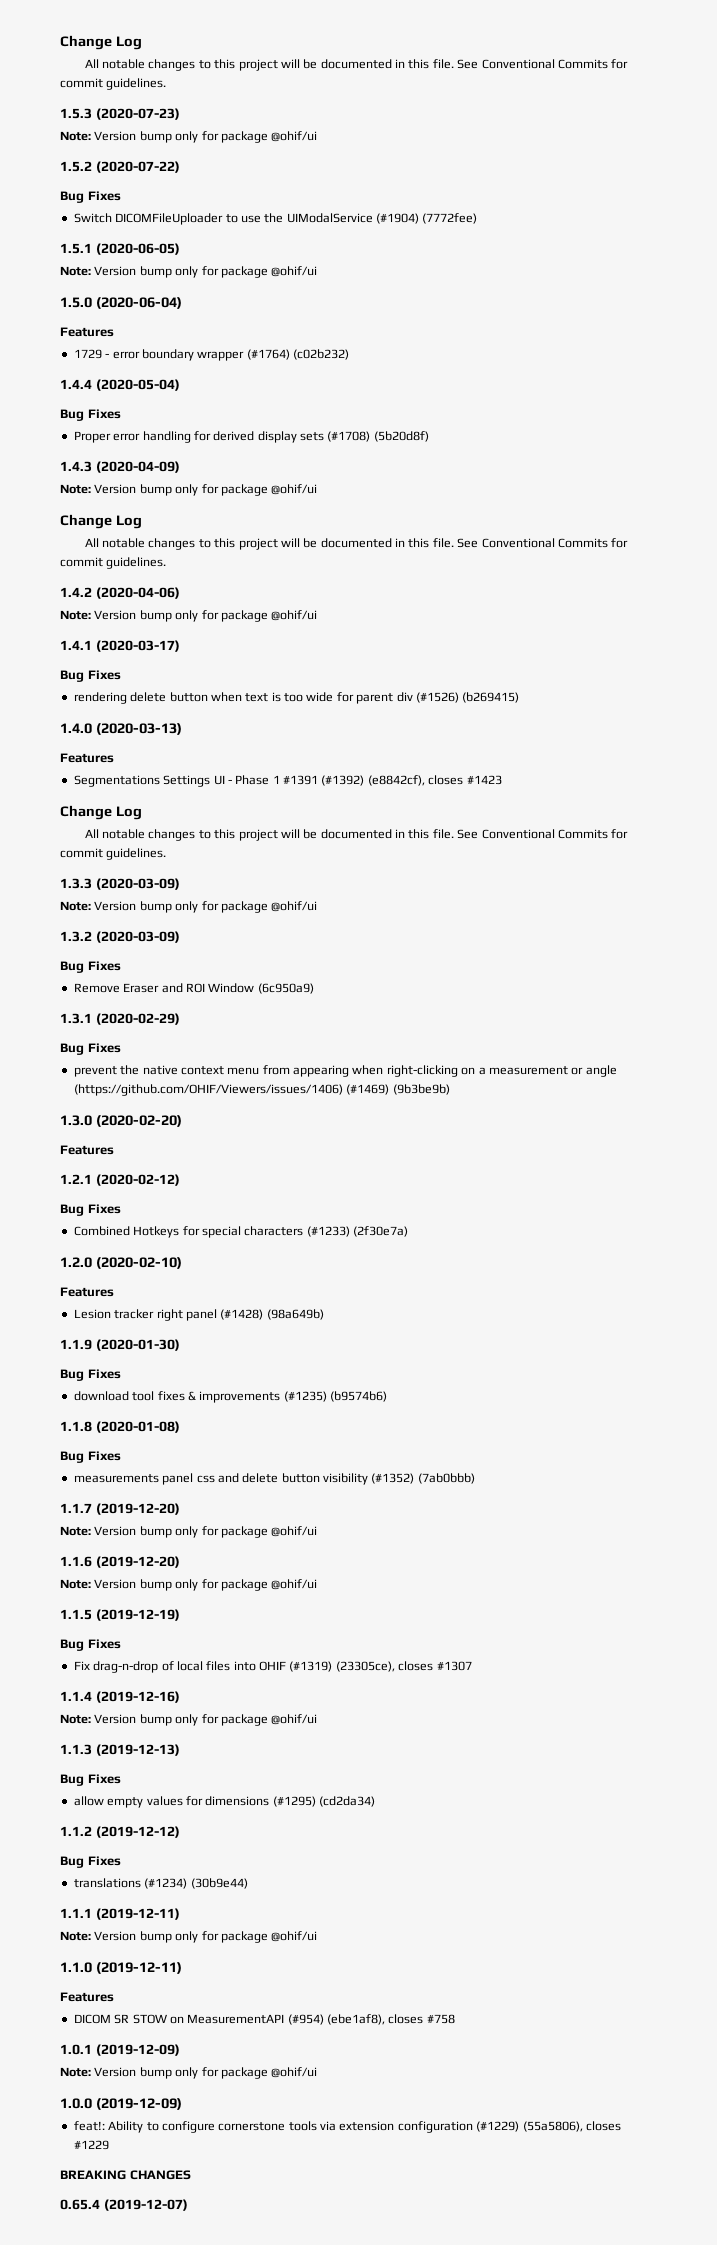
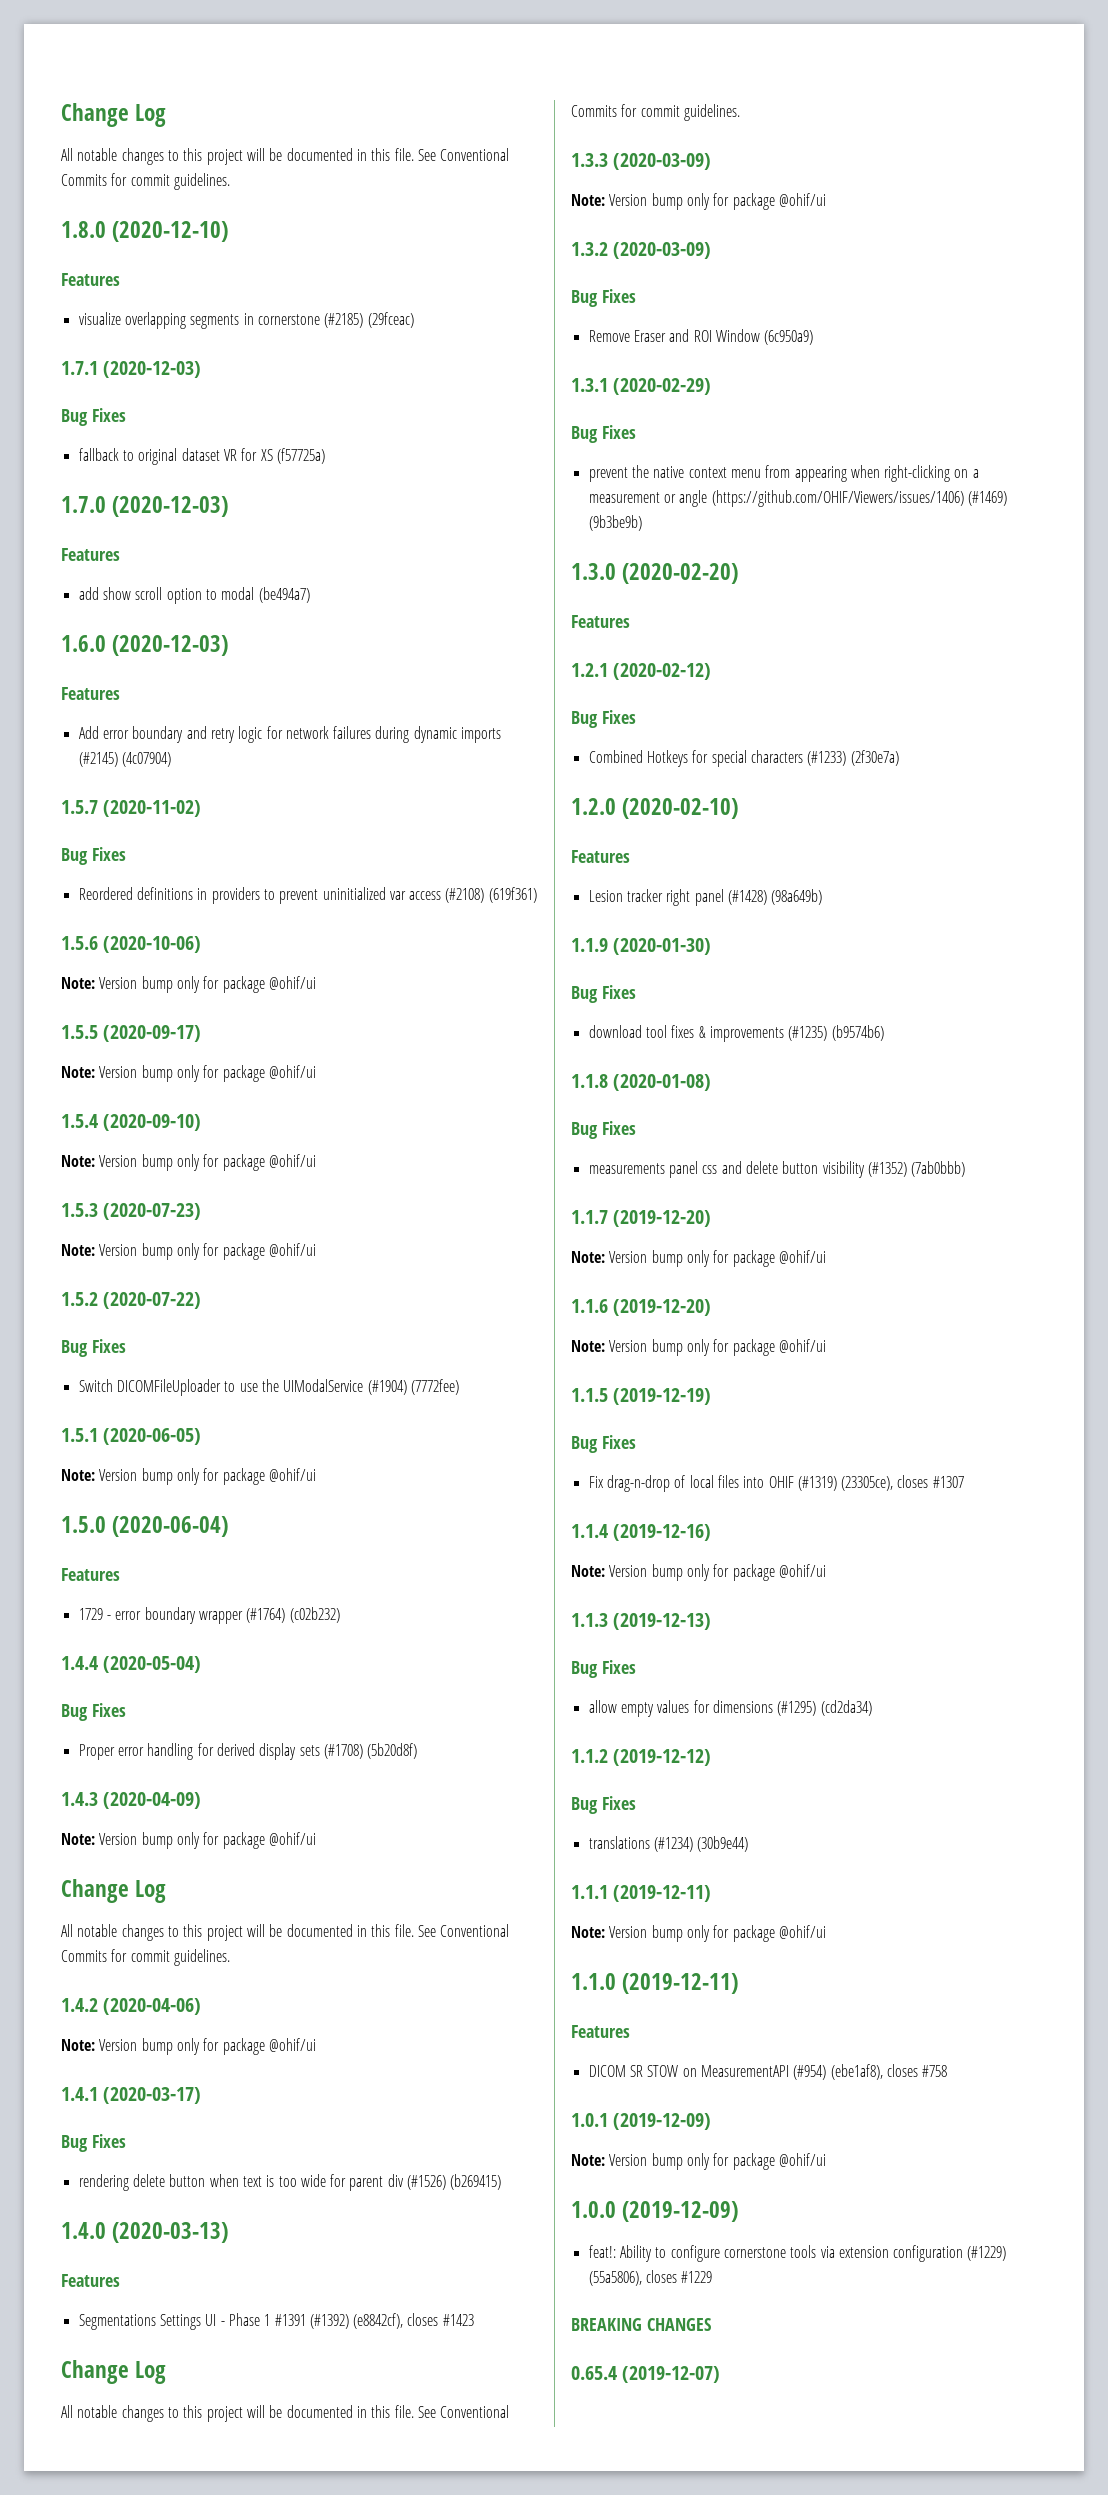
+ 1.8.0 (2020-12-10)
+ Features
+ visualize overlapping segments in cornerstone (#2185) (29fceac)
+ 1.7.1 (2020-12-03)
+ Bug Fixes
+ fallback to original dataset VR for XS (f57725a)
+ 1.7.0 (2020-12-03)
+ Features
+ add show scroll option to modal (be494a7)
+ 1.6.0 (2020-12-03)
+ Features
+ Add error boundary and retry logic for network failures during dynamic imports (#2145) (4c07904)
+ 1.5.7 (2020-11-02)
+ Bug Fixes
+ Reordered definitions in providers to prevent uninitialized var access (#2108) (619f361)
+ 1.5.6 (2020-10-06)
+ Note: Version bump only for package @ohif/ui
+ 1.5.5 (2020-09-17)
+ Note: Version bump only for package @ohif/ui
+ 1.5.4 (2020-09-10)
+ Note: Version bump only for package @ohif/ui

